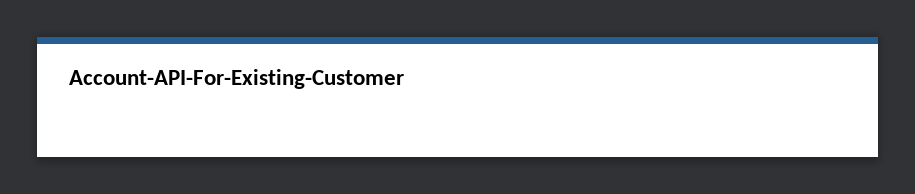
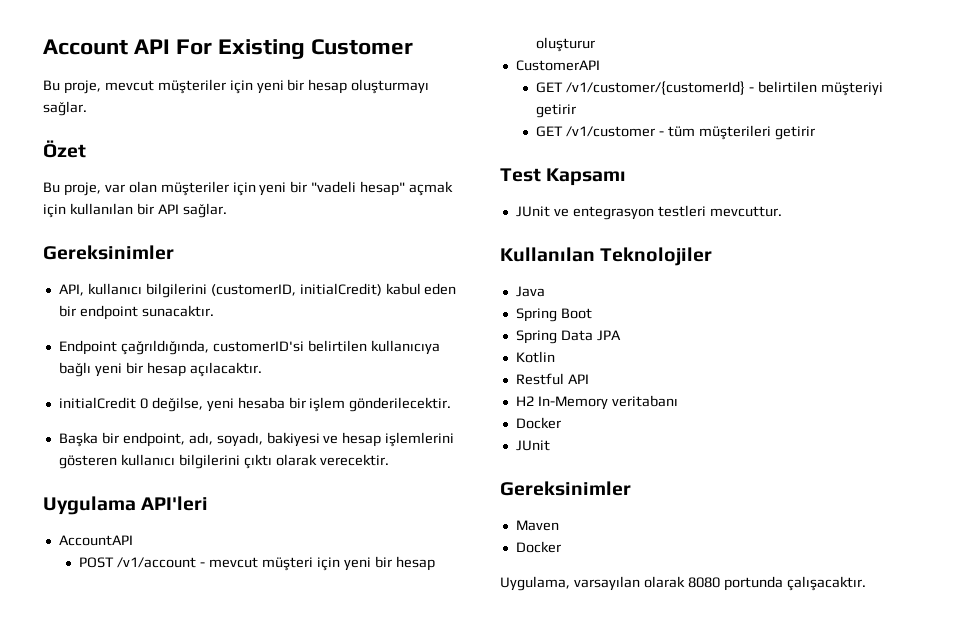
- Account-API-For-Existing-Customer
+ Account API For Existing Customer
+ Bu proje, mevcut müşteriler için yeni bir hesap oluşturmayı sağlar.
+ Özet
+ Bu proje, var olan müşteriler için yeni bir "vadeli hesap" açmak için kullanılan bir API sağlar.
+ Gereksinimler
+ API, kullanıcı bilgilerini (customerID, initialCredit) kabul eden bir endpoint sunacaktır.
+ Endpoint çağrıldığında, customerID'si belirtilen kullanıcıya bağlı yeni bir hesap açılacaktır.
+ initialCredit 0 değilse, yeni hesaba bir işlem gönderilecektir.
+ Başka bir endpoint, adı, soyadı, bakiyesi ve hesap işlemlerini gösteren kullanıcı bilgilerini çıktı olarak verecektir.
+ Uygulama API'leri
+ AccountAPI
+ POST /v1/account - mevcut müşteri için yeni bir hesap oluşturur
+ CustomerAPI
+ GET /v1/customer/{customerId} - belirtilen müşteriyi getirir
+ GET /v1/customer - tüm müşterileri getirir
+ Test Kapsamı
+ JUnit ve entegrasyon testleri mevcuttur.
+ Kullanılan Teknolojiler
+ Java
+ Spring Boot
+ Spring Data JPA
+ Kotlin
+ Restful API
+ H2 In-Memory veritabanı
+ Docker
+ JUnit
+ Gereksinimler
+ Maven
+ Docker
+ Uygulama, varsayılan olarak 8080 portunda çalışacaktır.

